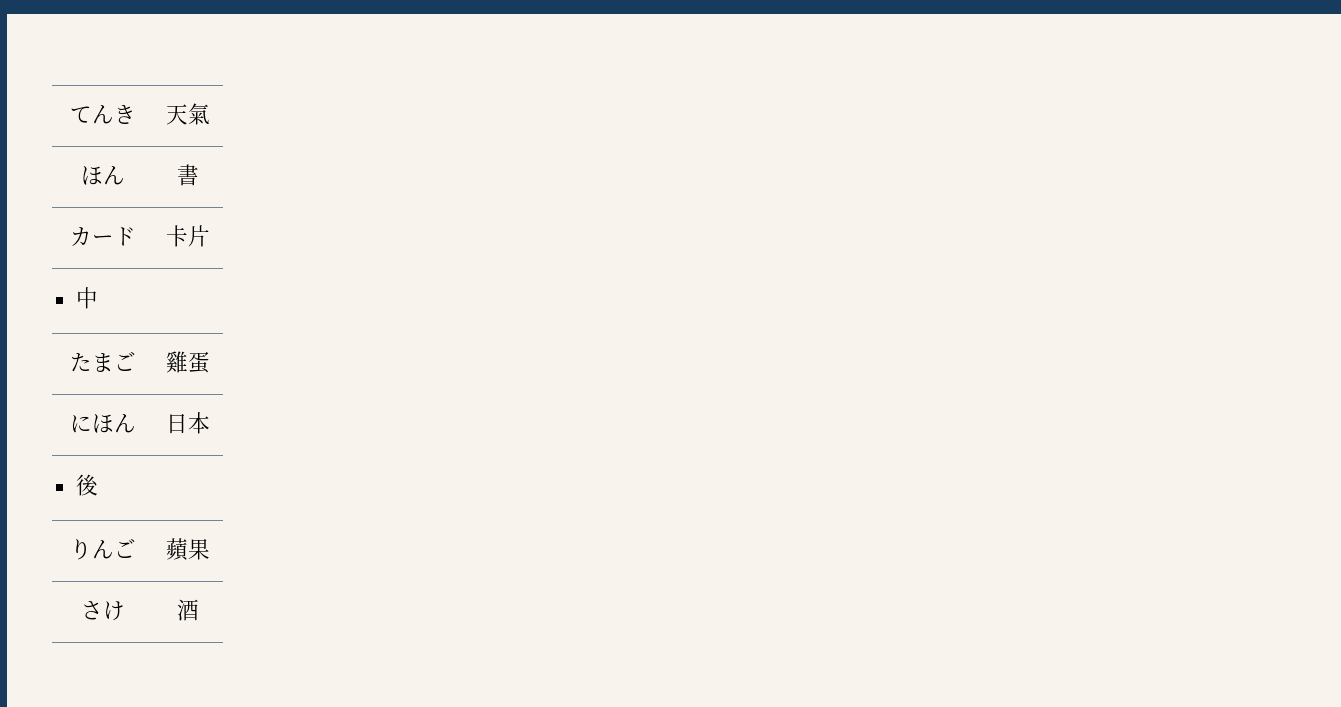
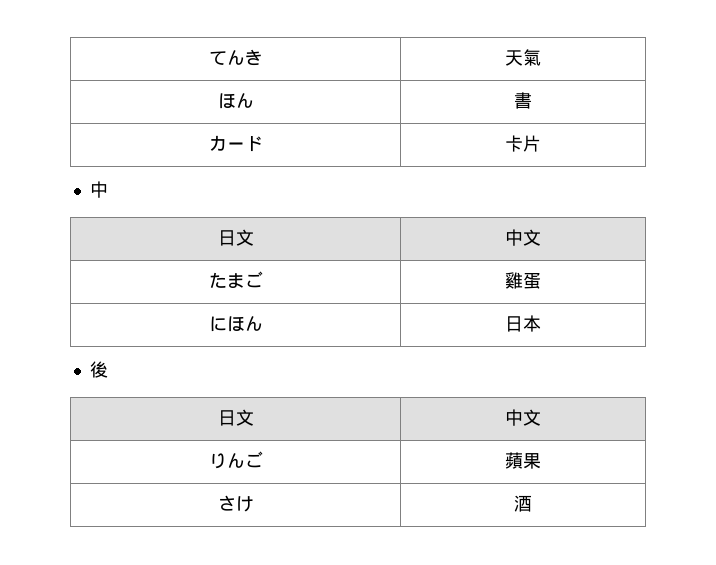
  カード | 卡片
  中
+ 日文 | 中文
  後
+ 日文 | 中文

